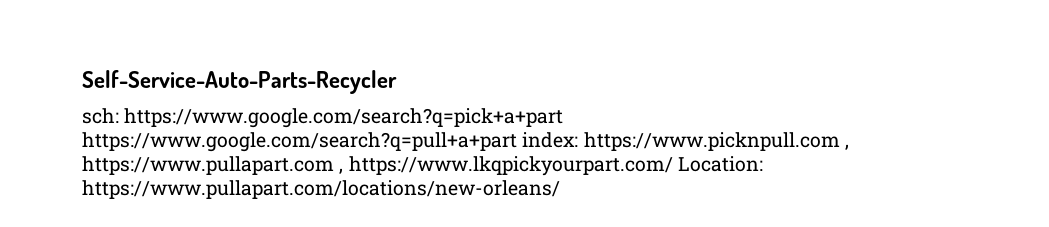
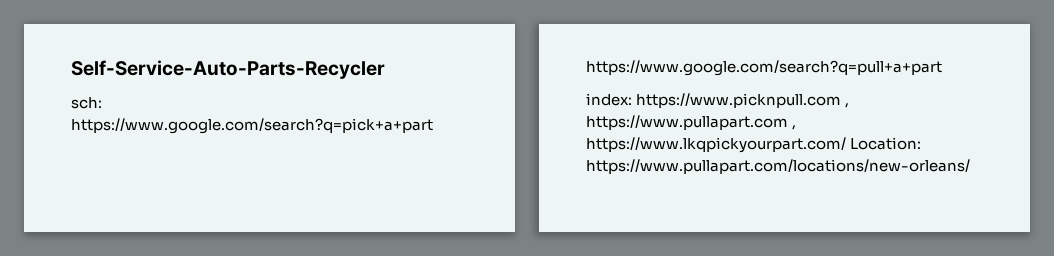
- sch: https://www.google.com/search?q=pick+a+part https://www.google.com/search?q=pull+a+part index: https://www.picknpull.com , https://www.pullapart.com , https://www.lkqpickyourpart.com/ Location: https://www.pullapart.com/locations/new-orleans/
+ sch: https://www.google.com/search?q=pick+a+part https://www.google.com/search?q=pull+a+part
+ index: https://www.picknpull.com , https://www.pullapart.com , https://www.lkqpickyourpart.com/ Location: https://www.pullapart.com/locations/new-orleans/

